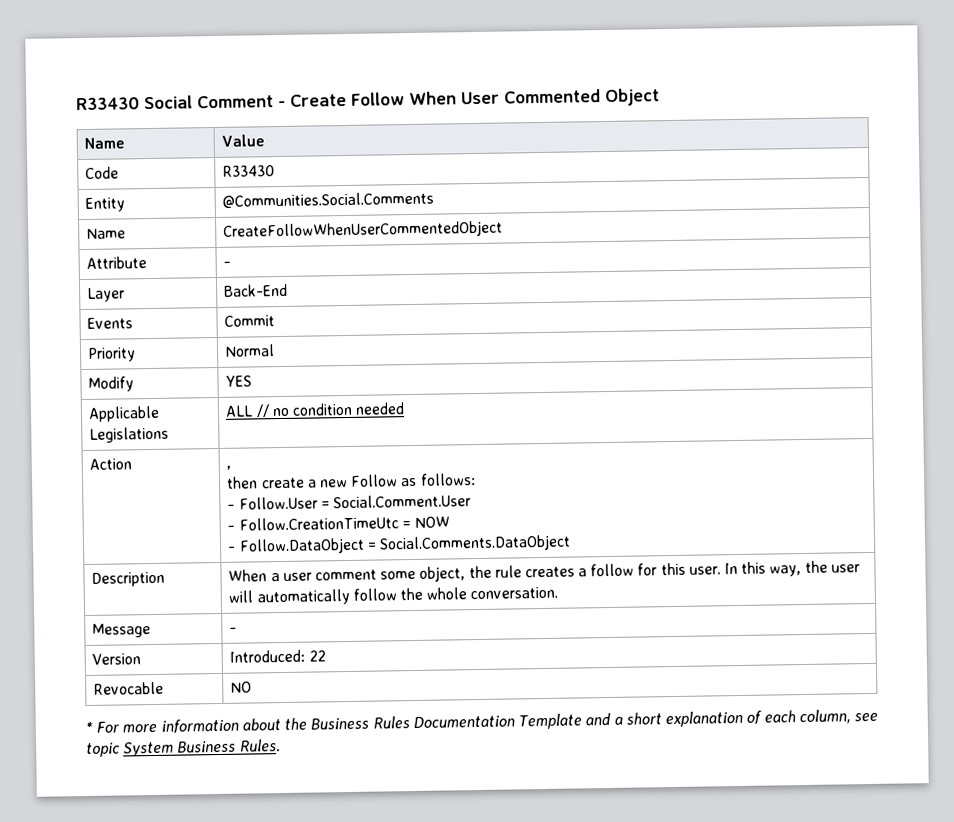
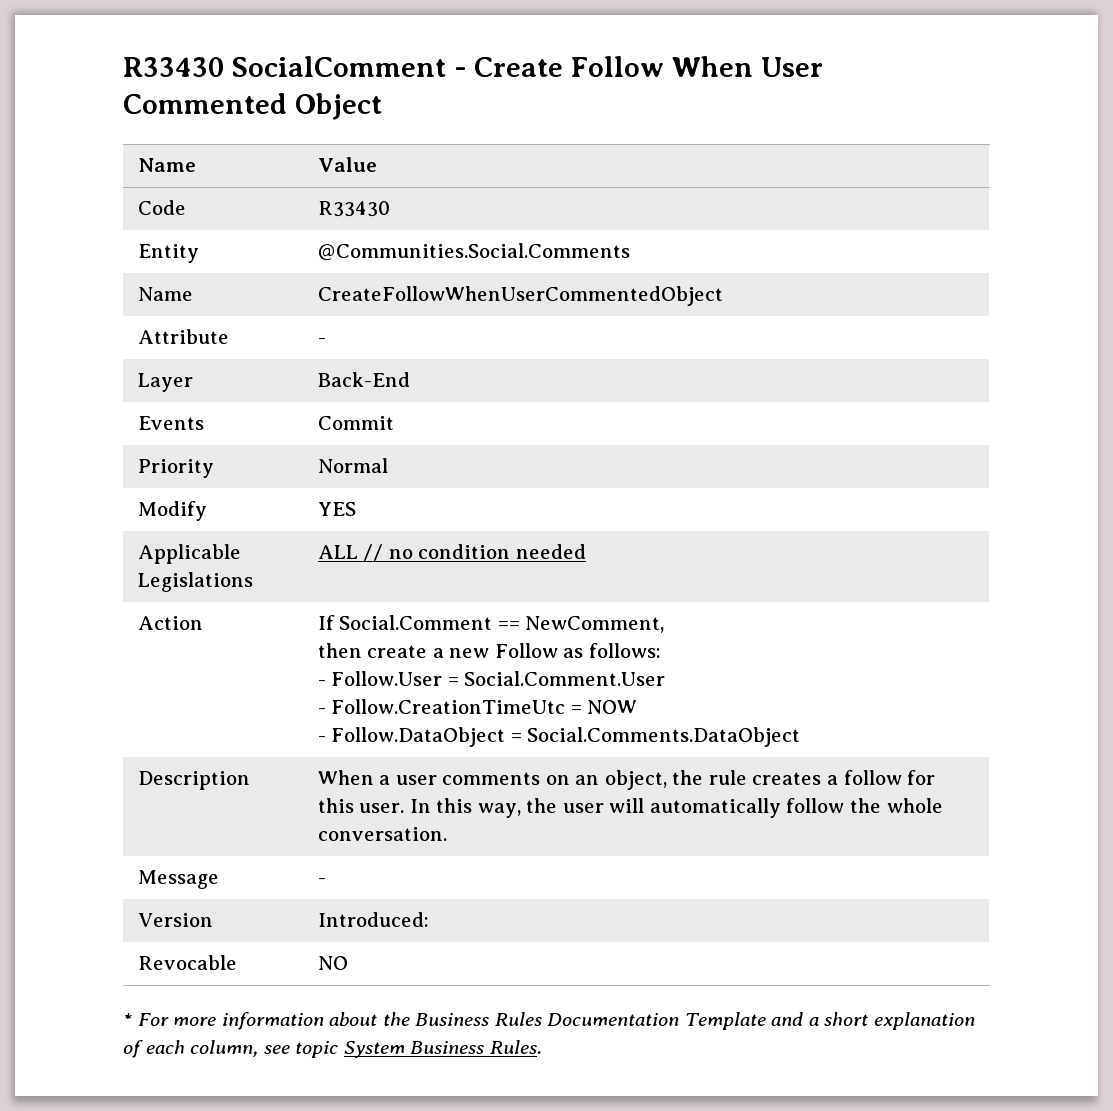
- R33430 Social Comment - Create Follow When User Commented Object
+ R33430 SocialComment - Create Follow When User Commented Object
- Action | ,
+ Action | If Social.Comment == NewComment,
- Description | When a user comment some object, the rule creates a follow for this user. In this way, the user will automatically follow the whole conversation.
+ Description | When a user comments on an object, the rule creates a follow for this user. In this way, the user will automatically follow the whole conversation.
- Version | Introduced: 22
+ Version | Introduced:

